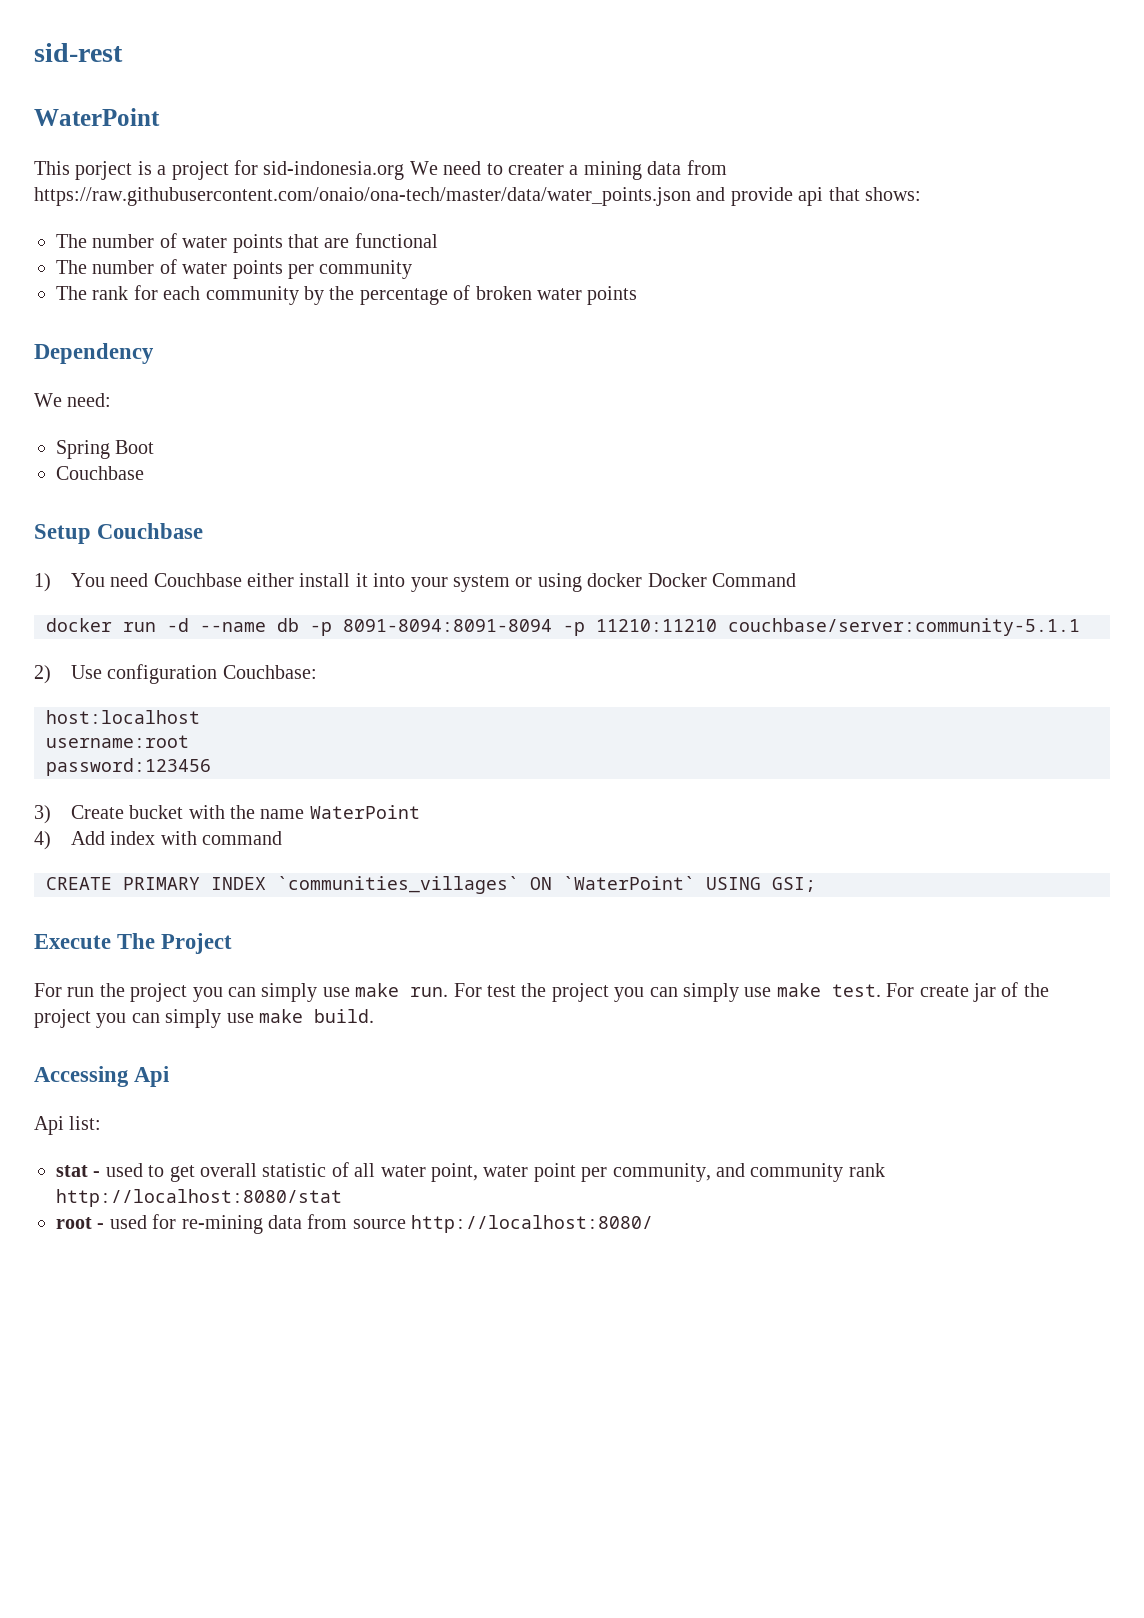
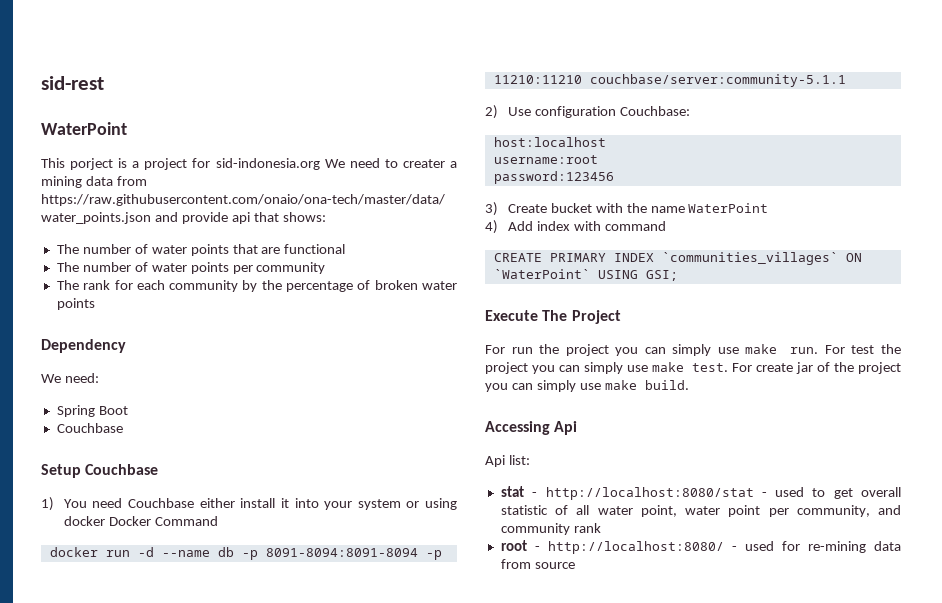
- stat - used to get overall statistic of all water point, water point per community, and community rank http://localhost:8080/stat
+ stat - http://localhost:8080/stat - used to get overall statistic of all water point, water point per community, and community rank
- root - used for re-mining data from source http://localhost:8080/
+ root - http://localhost:8080/ - used for re-mining data from source

